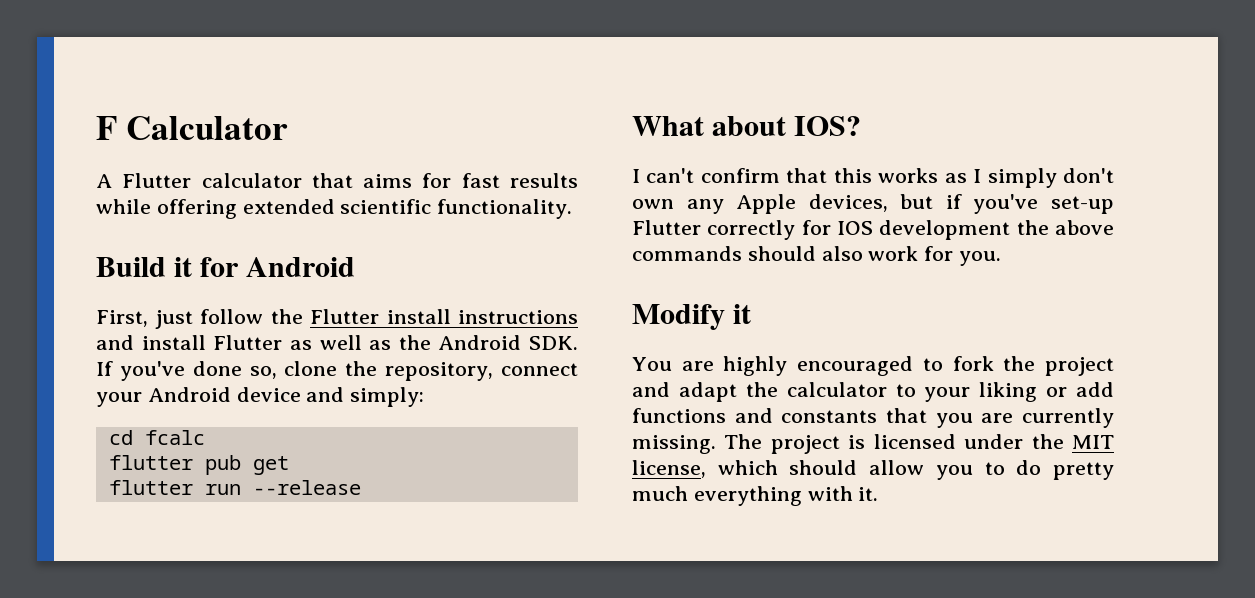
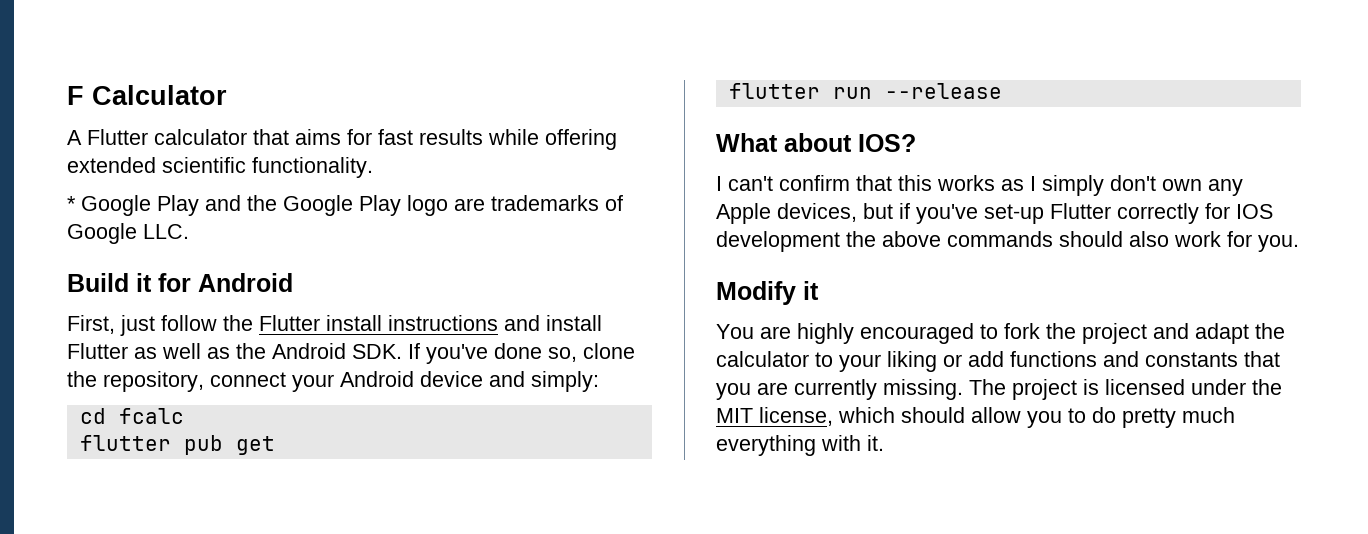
+ * Google Play and the Google Play logo are trademarks of Google LLC.

